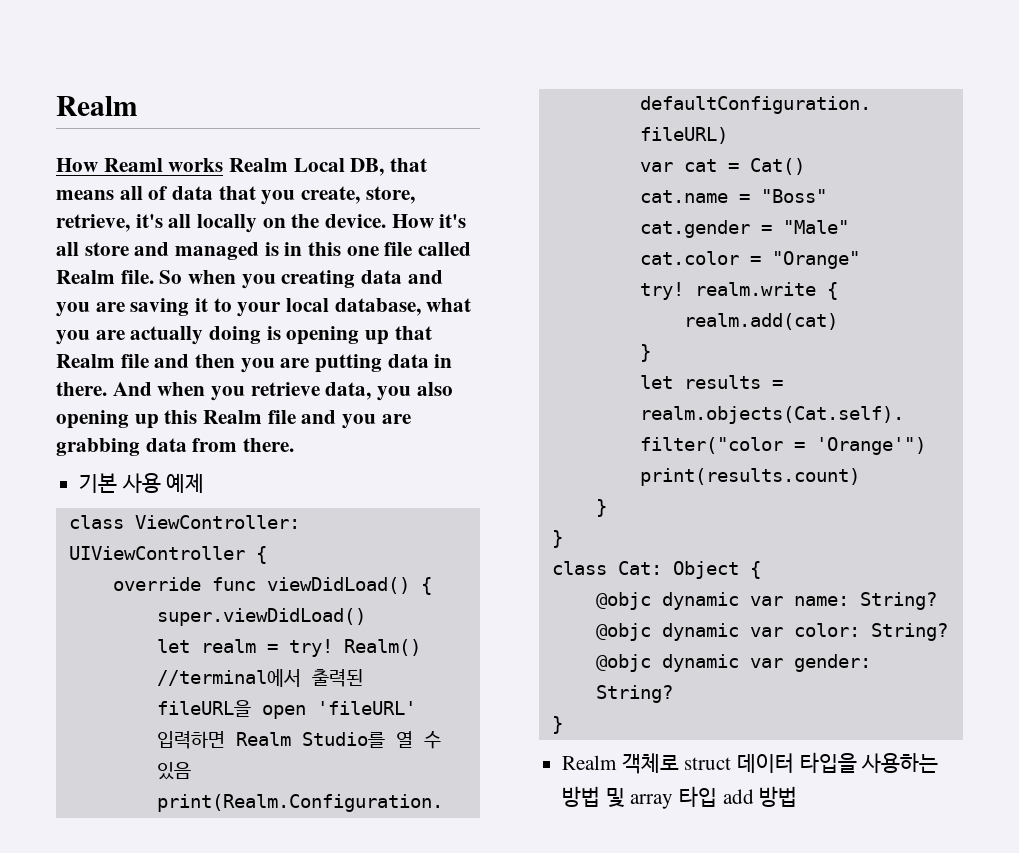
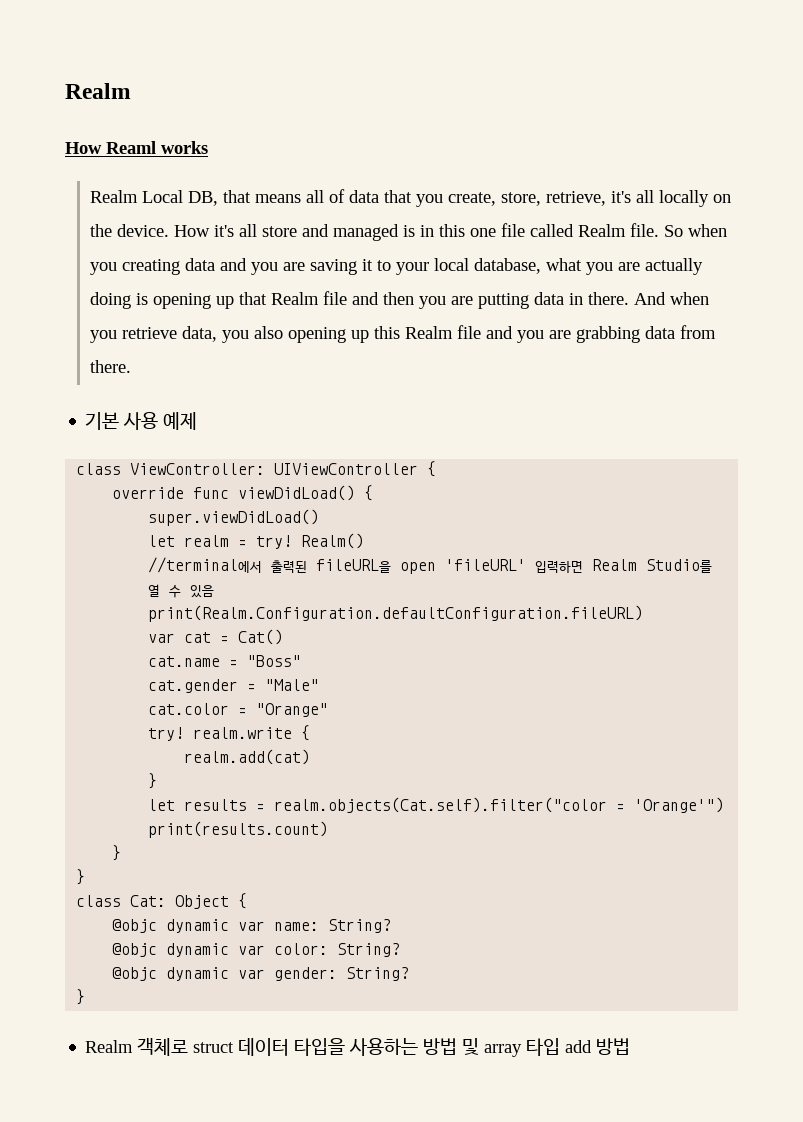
- How Reaml works Realm Local DB, that means all of data that you create, store, retrieve, it's all locally on the device.
+ How Reaml works
+ Realm Local DB, that means all of data that you create, store, retrieve, it's all locally on the device.

